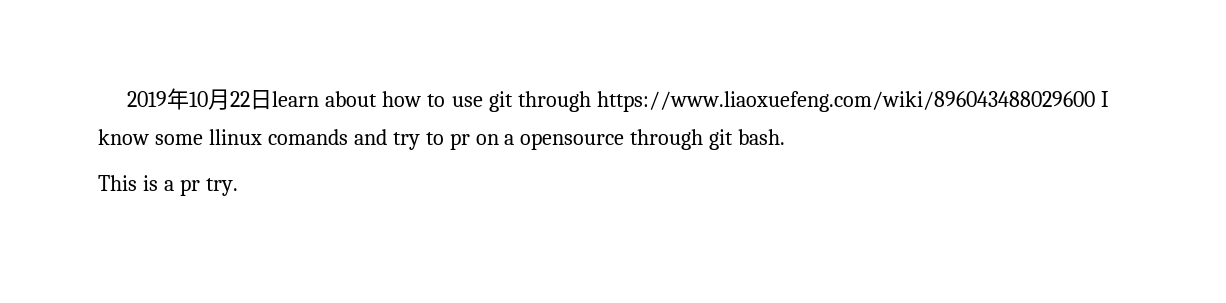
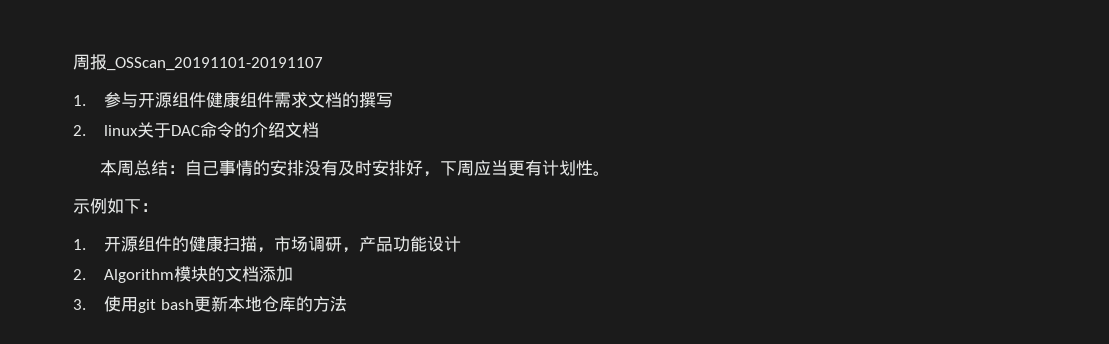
- 2019年10月22日learn about how to use git through https://www.liaoxuefeng.com/wiki/896043488029600 I know some llinux comands and try to pr on a opensource through git bash.
- This is a pr try.
+ 周报_OSScan_20191101-20191107
+ 1.参与开源组件健康组件需求文档的撰写
+ 2. linux关于DAC命令的介绍文档
+ 本周总结：自己事情的安排没有及时安排好，下周应当更有计划性。
+ 示例如下：
+ 1.开源组件的健康扫描，市场调研，产品功能设计
+ 2. Algorithm模块的文档添加
+ 3.使用git bash更新本地仓库的方法

